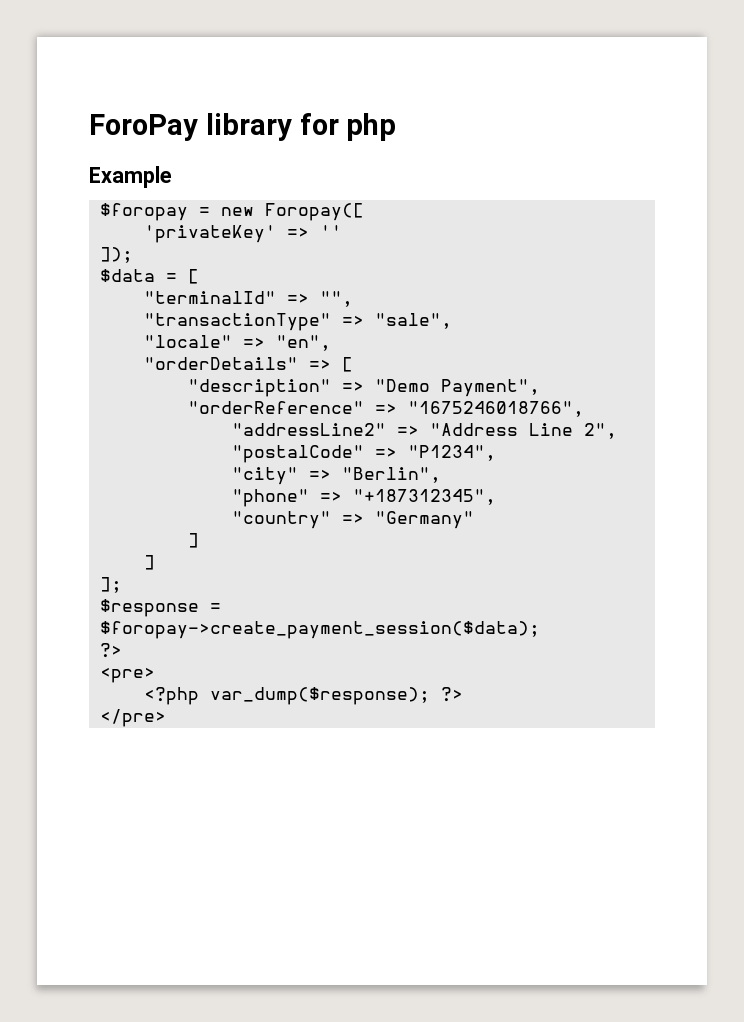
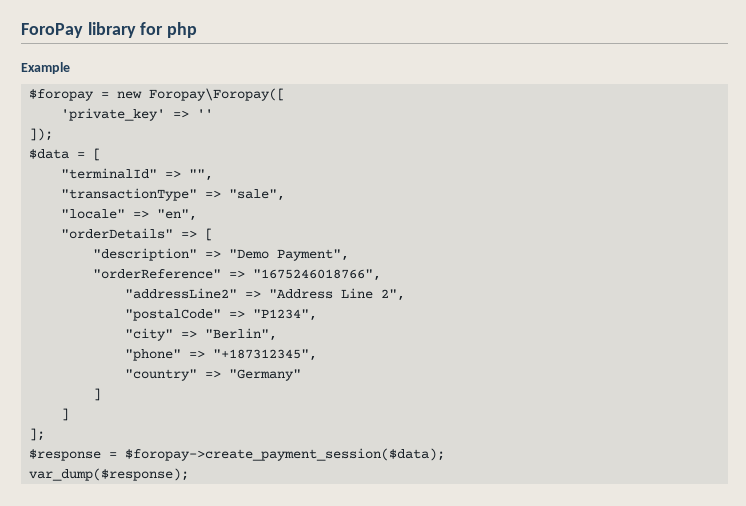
- $foropay = new Foropay([
- 'privateKey' => ''
+ $foropay = new Foropay\Foropay([
+ 'private_key' => ''
  $response = $foropay->create_payment_session($data);
- ?>
- <pre>
- <?php var_dump($response); ?>
- </pre>
+ var_dump($response);

